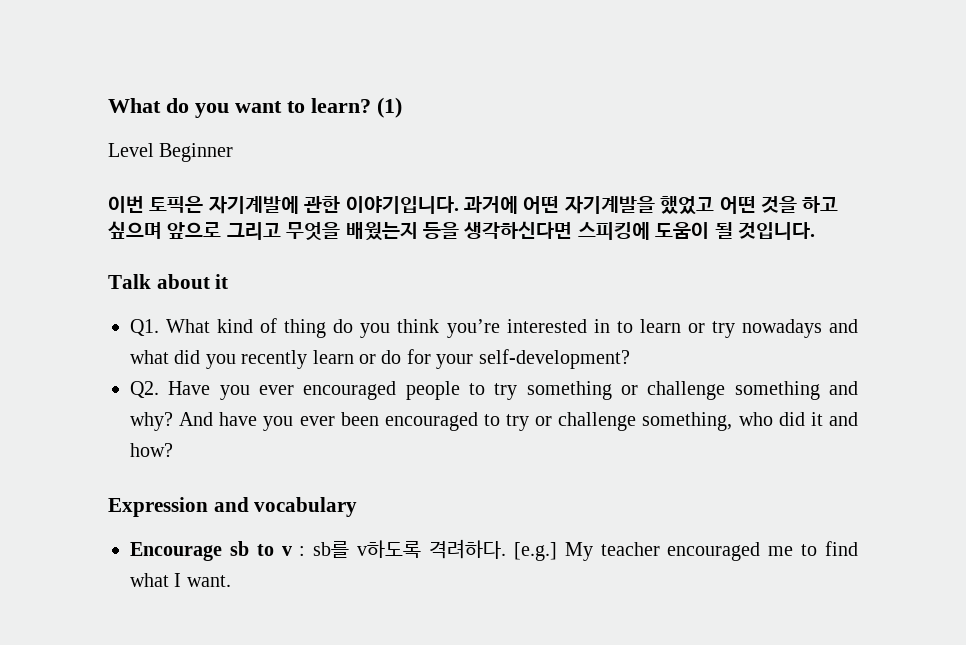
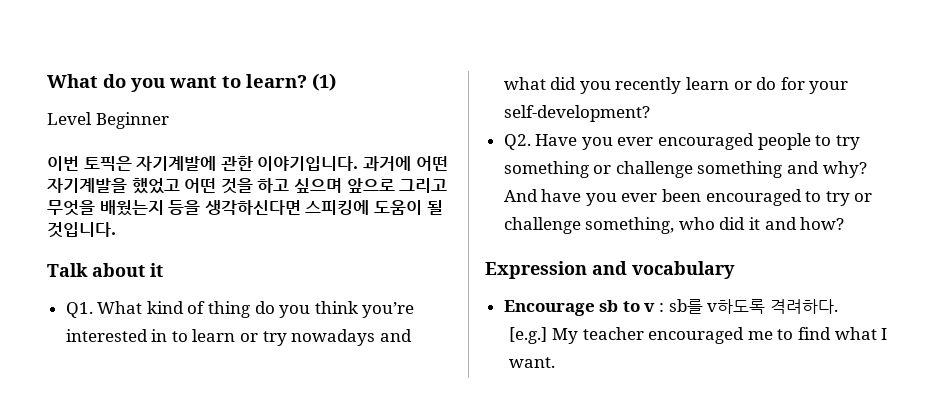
- Encourage sb to v : sb를 v하도록 격려하다. [e.g.] My teacher encouraged me to find what I want.
+ Encourage sb to v : sb를 v하도록 격려하다.
+ [e.g.] My teacher encouraged me to find what I want.

